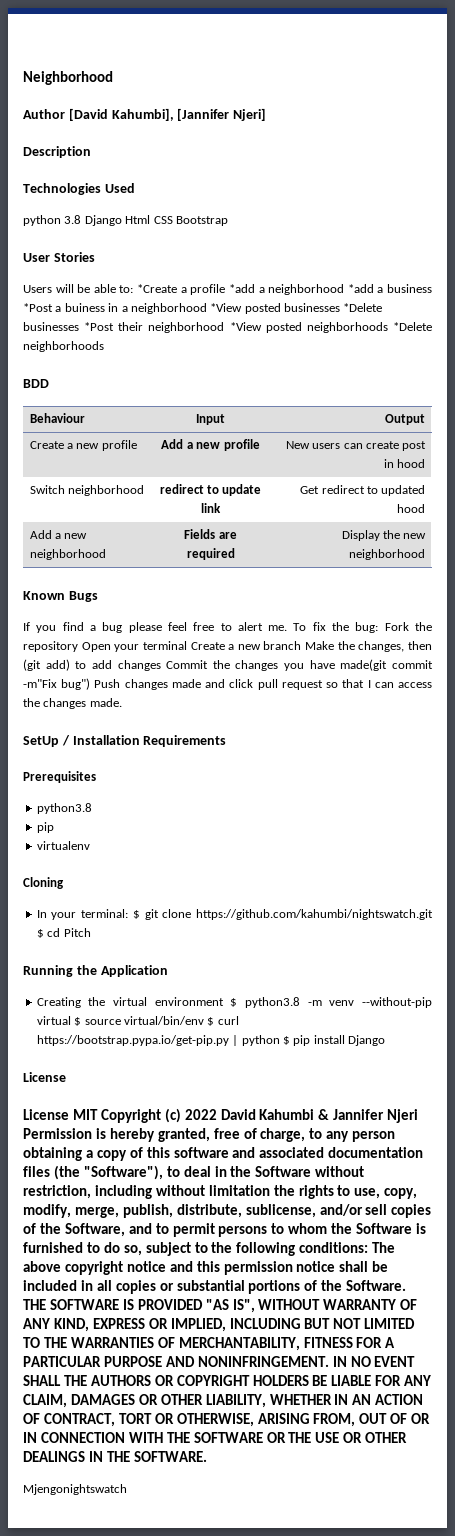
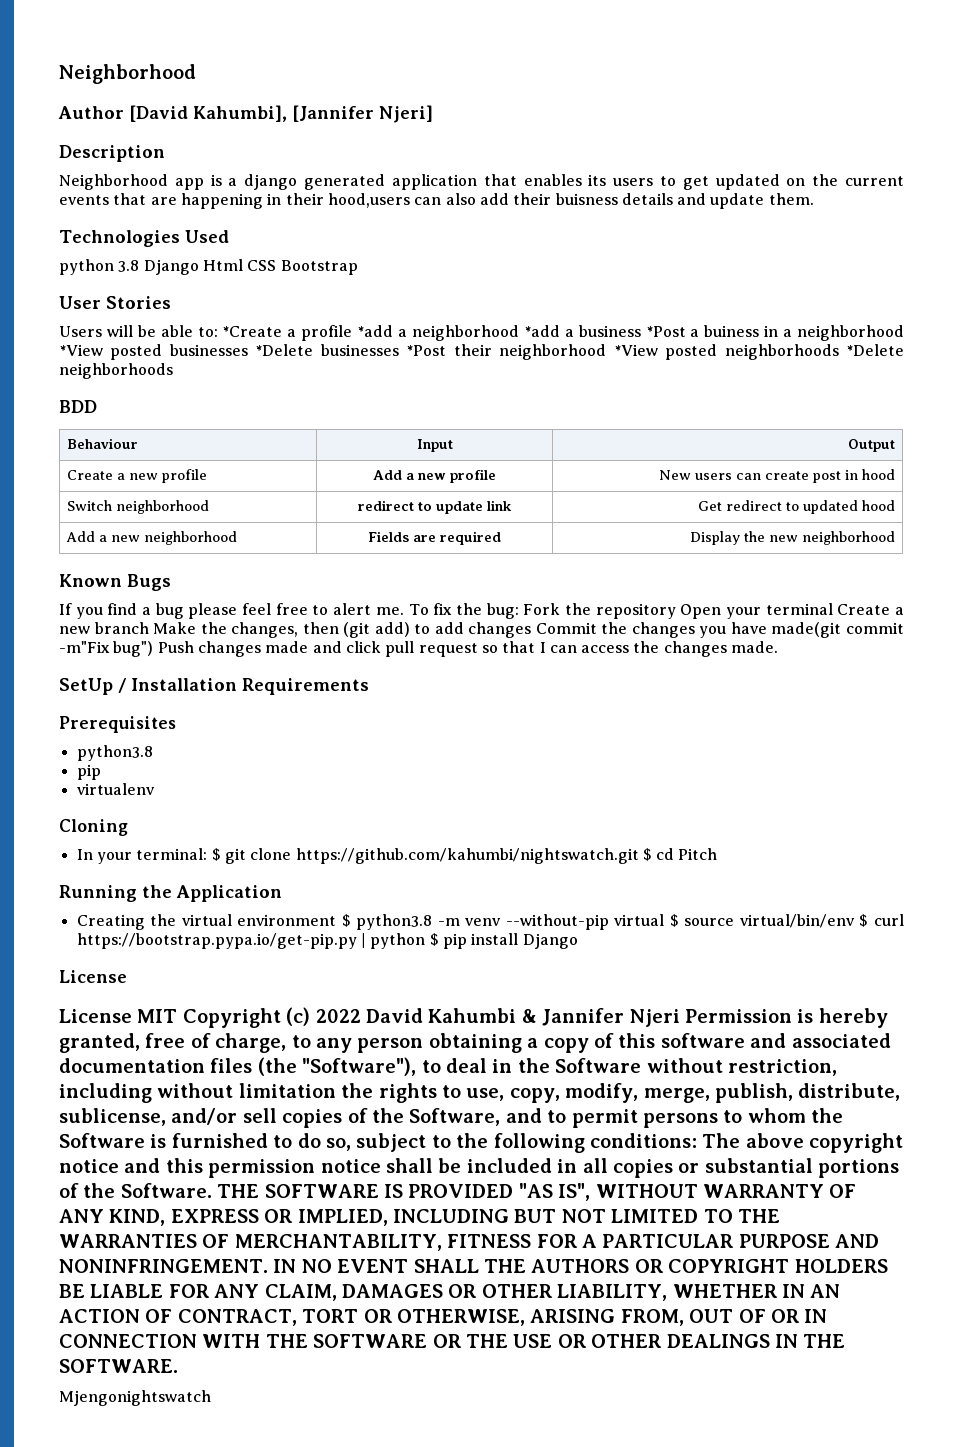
+ Neighborhood app is a django generated application that enables its users to get updated on the current events that are happening in their hood,users can also add their buisness details and update them.

